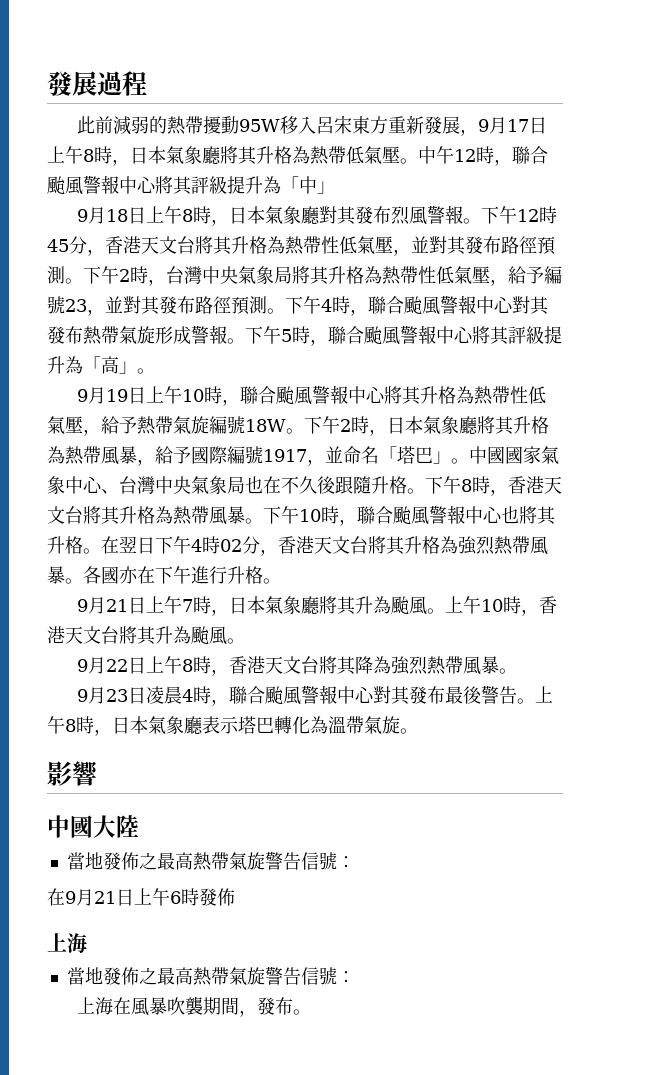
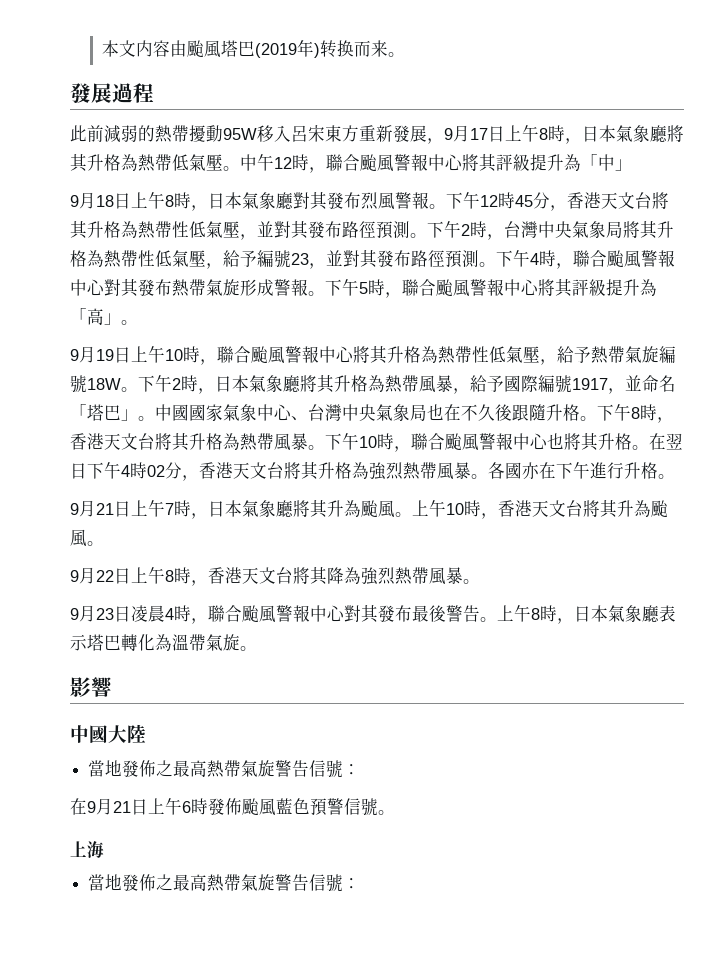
+ 本文内容由颱風塔巴(2019年)转换而来。
- 在9月21日上午6時發佈
+ 在9月21日上午6時發佈颱風藍色預警信號。
- 上海在風暴吹襲期間，發布。

